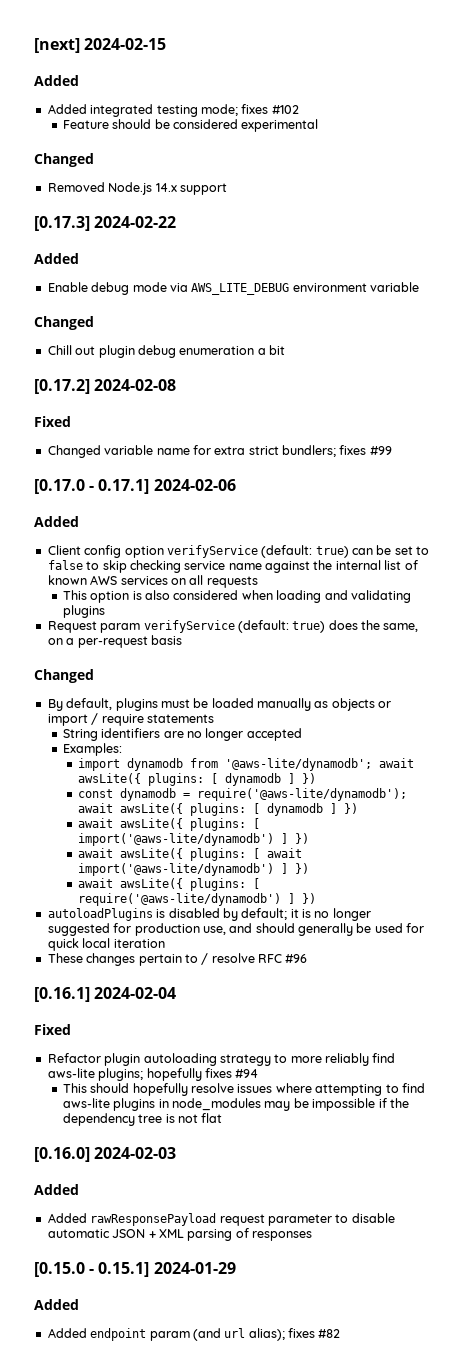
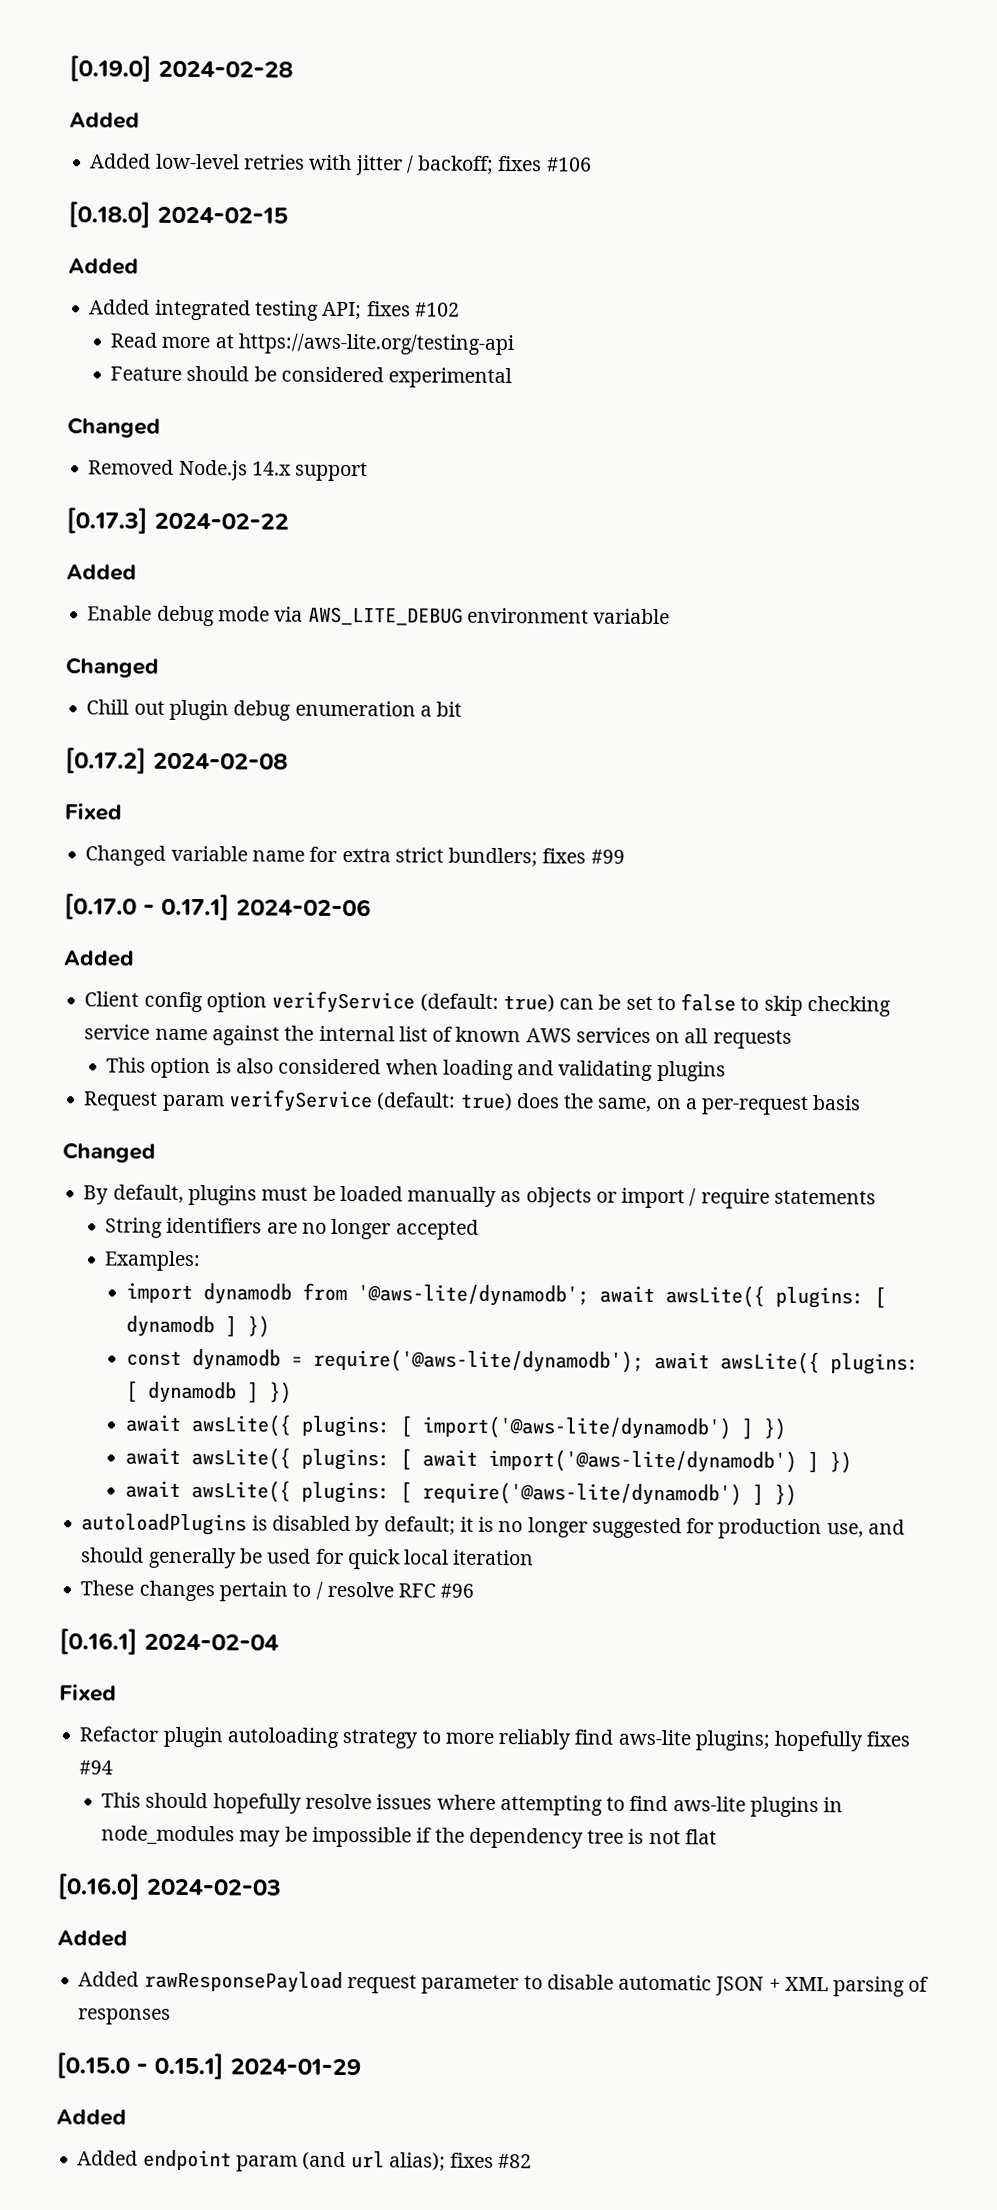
- [next] 2024-02-15
+ [0.19.0] 2024-02-28
+ Added
+ Added low-level retries with jitter / backoff; fixes #106
+ [0.18.0] 2024-02-15
- Added integrated testing mode; fixes #102
+ Added integrated testing API; fixes #102
+ Read more at https://aws-lite.org/testing-api

